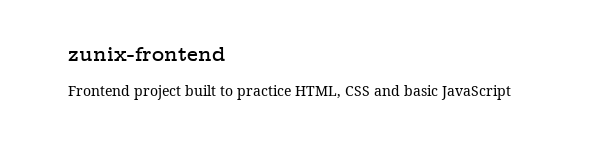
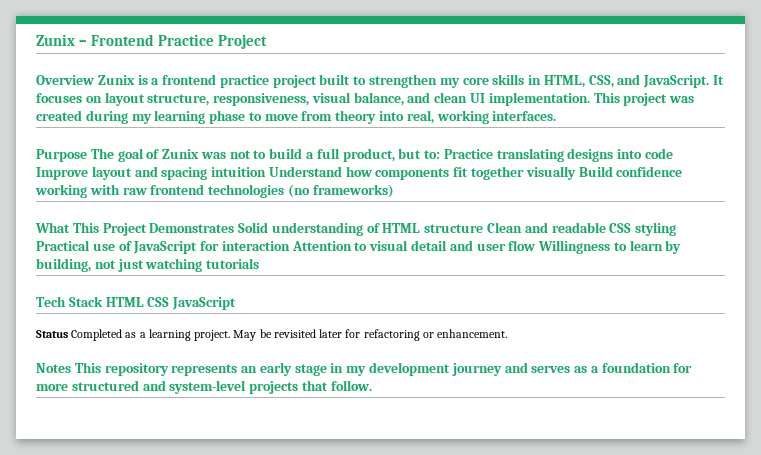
- zunix-frontend
- Frontend project built to practice HTML, CSS and basic JavaScript
+ Zunix – Frontend Practice Project
+ Overview Zunix is a frontend practice project built to strengthen my core skills in HTML, CSS, and JavaScript. It focuses on layout structure, responsiveness, visual balance, and clean UI implementation. This project was created during my learning phase to move from theory into real, working interfaces.
+ Purpose The goal of Zunix was not to build a full product, but to: Practice translating designs into code Improve layout and spacing intuition Understand how components fit together visually Build confidence working with raw frontend technologies (no frameworks)
+ What This Project Demonstrates Solid understanding of HTML structure Clean and readable CSS styling Practical use of JavaScript for interaction Attention to visual detail and user flow Willingness to learn by building, not just watching tutorials
+ Tech Stack HTML CSS JavaScript
+ Status Completed as a learning project. May be revisited later for refactoring or enhancement.
+ Notes This repository represents an early stage in my development journey and serves as a foundation for more structured and system-level projects that follow.

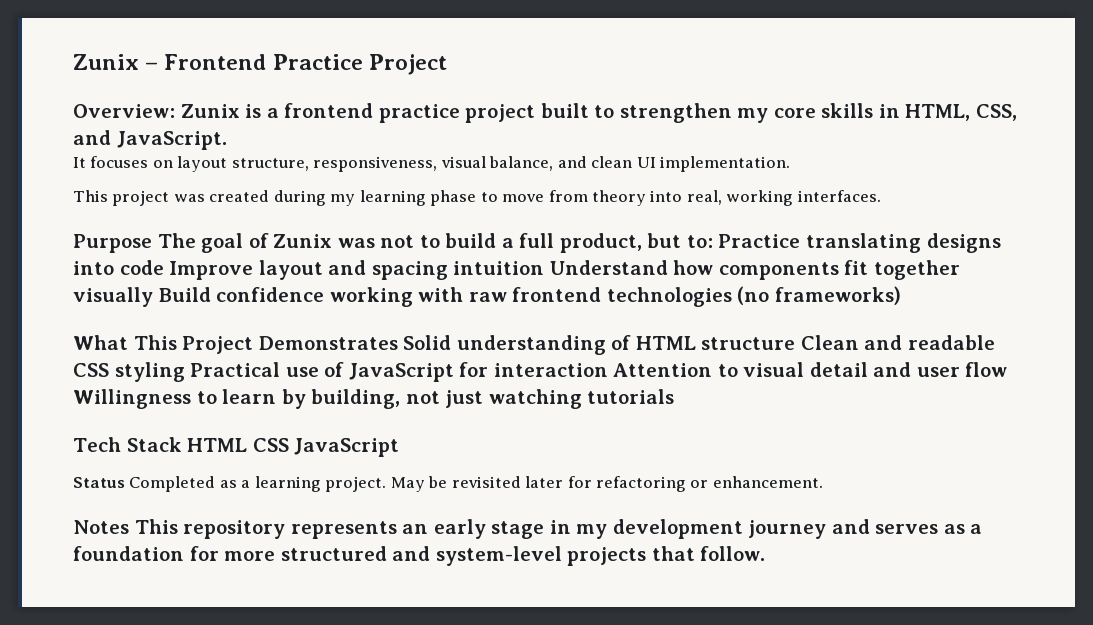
- Overview Zunix is a frontend practice project built to strengthen my core skills in HTML, CSS, and JavaScript. It focuses on layout structure, responsiveness, visual balance, and clean UI implementation. This project was created during my learning phase to move from theory into real, working interfaces.
+ Overview: Zunix is a frontend practice project built to strengthen my core skills in HTML, CSS, and JavaScript.
+ It focuses on layout structure, responsiveness, visual balance, and clean UI implementation.
+ This project was created during my learning phase to move from theory into real, working interfaces.

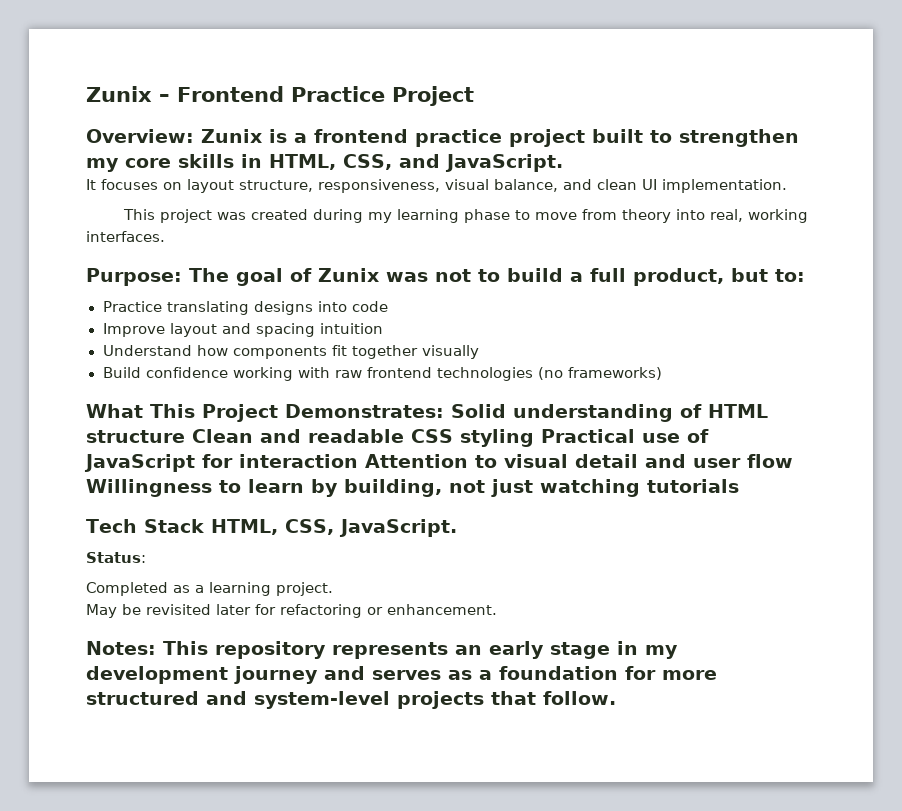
- Purpose The goal of Zunix was not to build a full product, but to: Practice translating designs into code Improve layout and spacing intuition Understand how components fit together visually Build confidence working with raw frontend technologies (no frameworks)
+ Purpose: The goal of Zunix was not to build a full product, but to:
+ Practice translating designs into code
+ Improve layout and spacing intuition
+ Understand how components fit together visually
+ Build confidence working with raw frontend technologies (no frameworks)
- What This Project Demonstrates Solid understanding of HTML structure Clean and readable CSS styling Practical use of JavaScript for interaction Attention to visual detail and user flow Willingness to learn by building, not just watching tutorials
+ What This Project Demonstrates: Solid understanding of HTML structure Clean and readable CSS styling Practical use of JavaScript for interaction Attention to visual detail and user flow Willingness to learn by building, not just watching tutorials
- Tech Stack HTML CSS JavaScript
- Status Completed as a learning project. May be revisited later for refactoring or enhancement.
+ Tech Stack HTML, CSS, JavaScript.
+ Status:
+ Completed as a learning project.
+ May be revisited later for refactoring or enhancement.
- Notes This repository represents an early stage in my development journey and serves as a foundation for more structured and system-level projects that follow.
+ Notes: This repository represents an early stage in my development journey and serves as a foundation for more structured and system-level projects that follow.

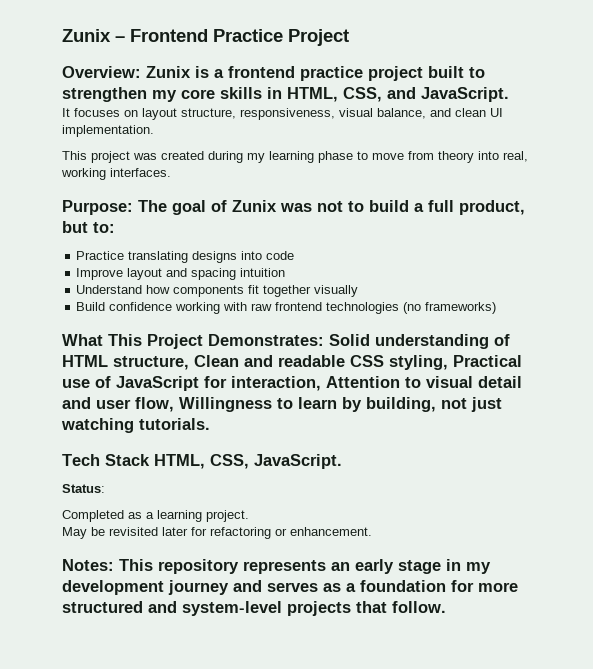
- What This Project Demonstrates: Solid understanding of HTML structure Clean and readable CSS styling Practical use of JavaScript for interaction Attention to visual detail and user flow Willingness to learn by building, not just watching tutorials
+ What This Project Demonstrates: Solid understanding of HTML structure, Clean and readable CSS styling, Practical use of JavaScript for interaction, Attention to visual detail and user flow, Willingness to learn by building, not just watching tutorials.

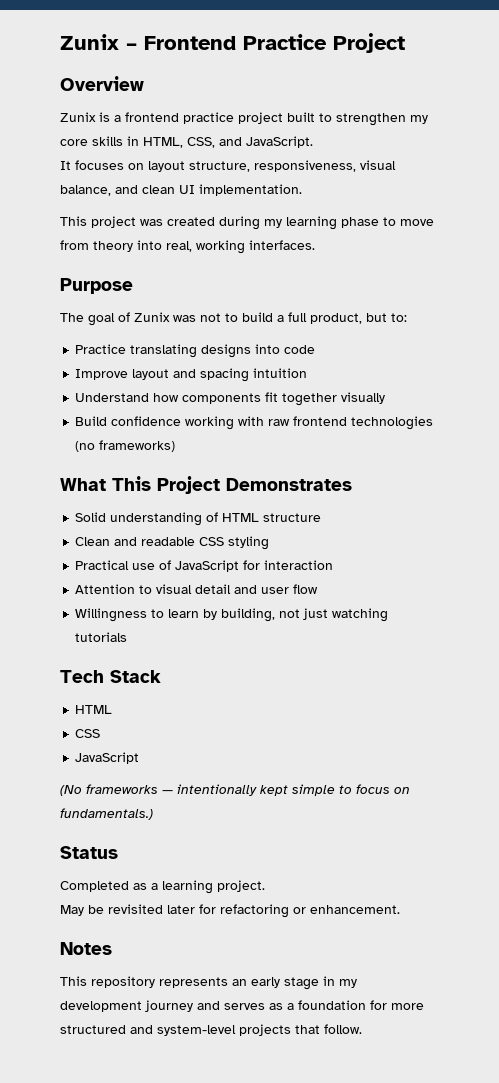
- Overview: Zunix is a frontend practice project built to strengthen my core skills in HTML, CSS, and JavaScript.
+ Overview
+ Zunix is a frontend practice project built to strengthen my core skills in HTML, CSS, and JavaScript.
- Purpose: The goal of Zunix was not to build a full product, but to:
+ Purpose
+ The goal of Zunix was not to build a full product, but to:
- What This Project Demonstrates: Solid understanding of HTML structure, Clean and readable CSS styling, Practical use of JavaScript for interaction, Attention to visual detail and user flow, Willingness to learn by building, not just watching tutorials.
+ What This Project Demonstrates
+ Solid understanding of HTML structure
+ Clean and readable CSS styling
+ Practical use of JavaScript for interaction
+ Attention to visual detail and user flow
+ Willingness to learn by building, not just watching tutorials
- Tech Stack HTML, CSS, JavaScript.
- Status:
+ Tech Stack
+ HTML
+ CSS
+ JavaScript
+ (No frameworks — intentionally kept simple to focus on fundamentals.)
+ Status
- Notes: This repository represents an early stage in my development journey and serves as a foundation for more structured and system-level projects that follow.
+ Notes
+ This repository represents an early stage in my development journey and serves as a foundation for more structured and system-level projects that follow.

